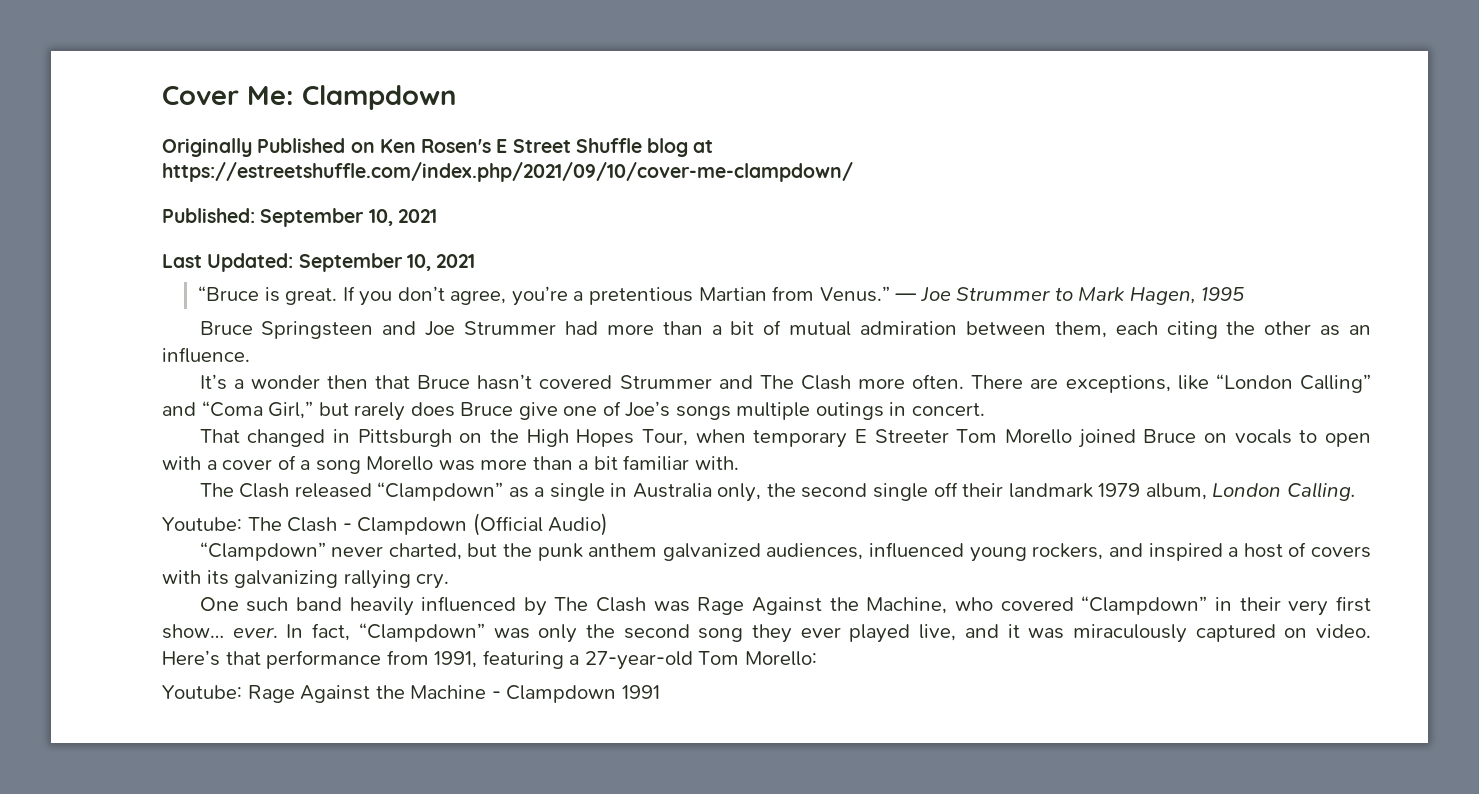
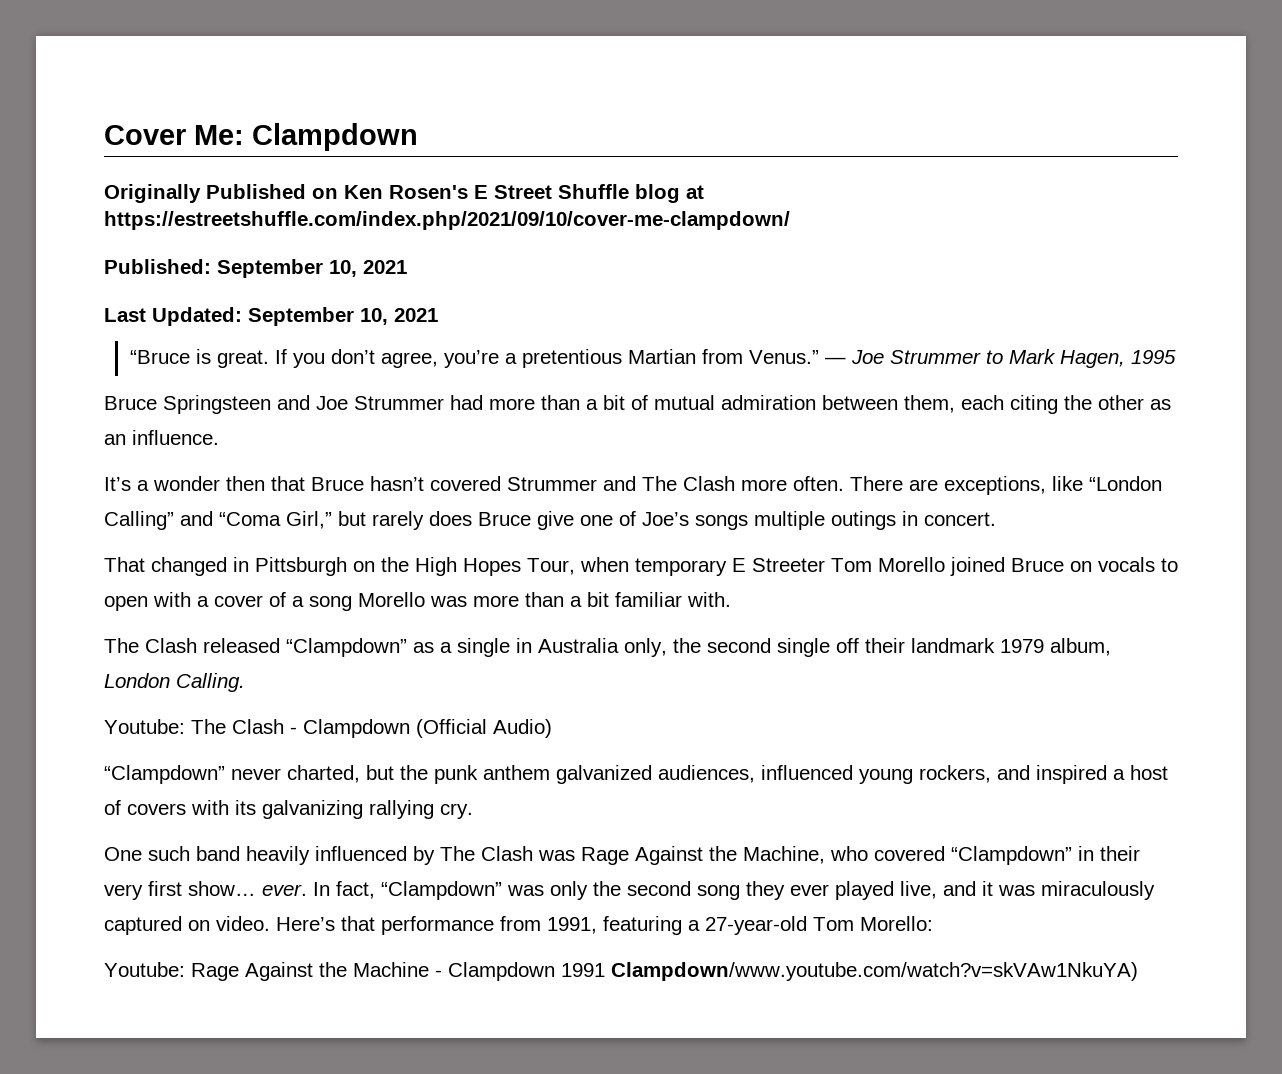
- Youtube: Rage Against the Machine - Clampdown 1991
+ Youtube: Rage Against the Machine - Clampdown 1991 Clampdown/www.youtube.com/watch?v=skVAw1NkuYA)

